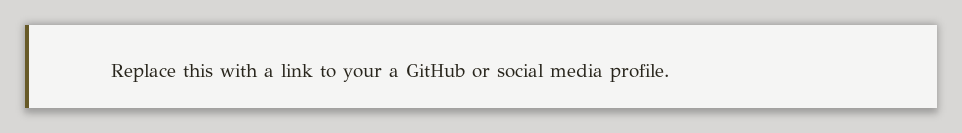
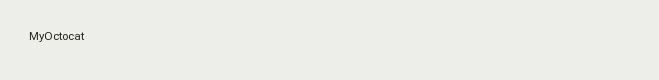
- Replace this with a link to your a GitHub or social media profile.
+ MyOctocat

